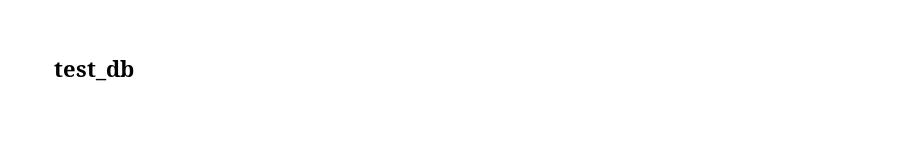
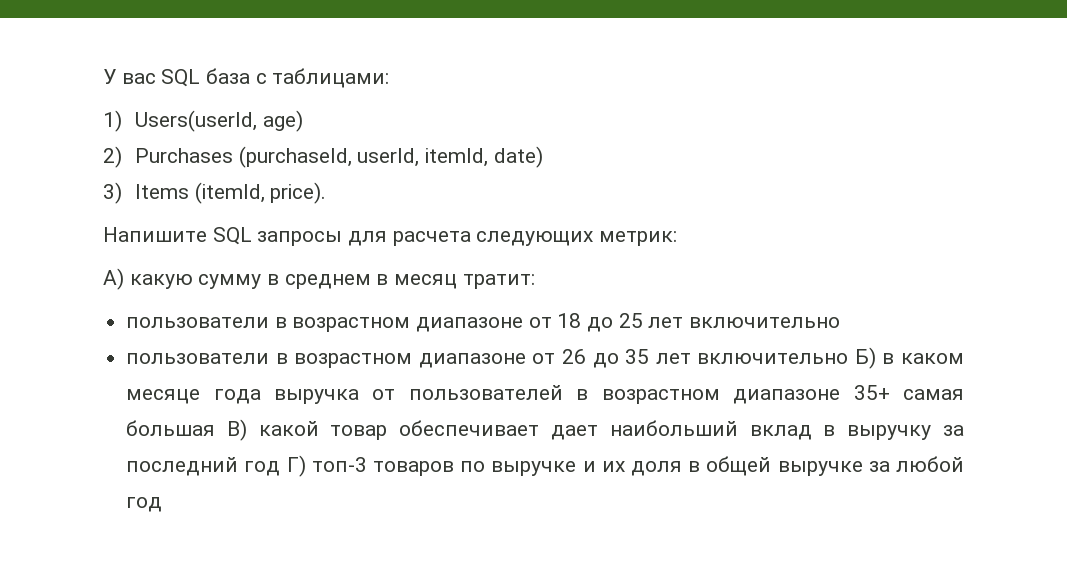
- test_db
+ У вас SQL база с таблицами:
+ 1) Users(userId, age)
+ 2) Purchases (purchaseId, userId, itemId, date)
+ 3) Items (itemId, price).
+ Напишите SQL запросы для расчета следующих метрик:
+ А) какую сумму в среднем в месяц тратит:
+ пользователи в возрастном диапазоне от 18 до 25 лет включительно
+ пользователи в возрастном диапазоне от 26 до 35 лет включительно Б) в каком месяце года выручка от пользователей в возрастном диапазоне 35+ самая большая В) какой товар обеспечивает дает наибольший вклад в выручку за последний год Г) топ-3 товаров по выручке и их доля в общей выручке за любой год

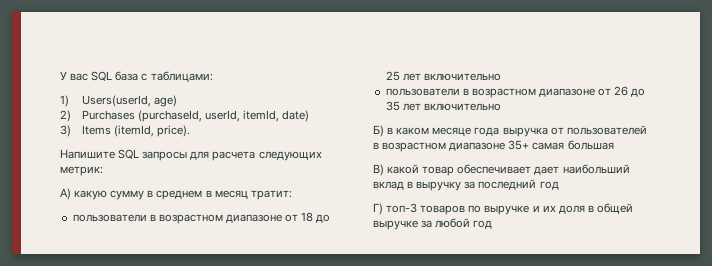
- пользователи в возрастном диапазоне от 26 до 35 лет включительно Б) в каком месяце года выручка от пользователей в возрастном диапазоне 35+ самая большая В) какой товар обеспечивает дает наибольший вклад в выручку за последний год Г) топ-3 товаров по выручке и их доля в общей выручке за любой год
+ пользователи в возрастном диапазоне от 26 до 35 лет включительно
+ Б) в каком месяце года выручка от пользователей в возрастном диапазоне 35+ самая большая
+ В) какой товар обеспечивает дает наибольший вклад в выручку за последний год
+ Г) топ-3 товаров по выручке и их доля в общей выручке за любой год

